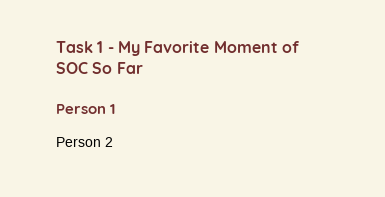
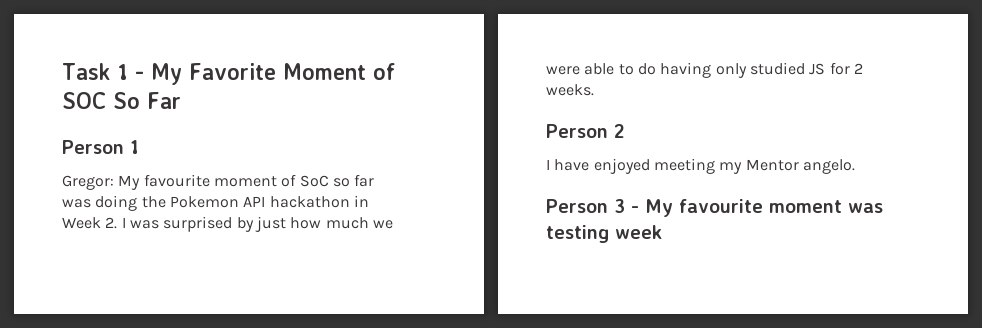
+ Gregor: My favourite moment of SoC so far was doing the Pokemon API hackathon in Week 2. I was surprised by just how much we were able to do having only studied JS for 2 weeks.
  Person 2
+ I have enjoyed meeting my Mentor angelo.
+ Person 3 - My favourite moment was testing week

